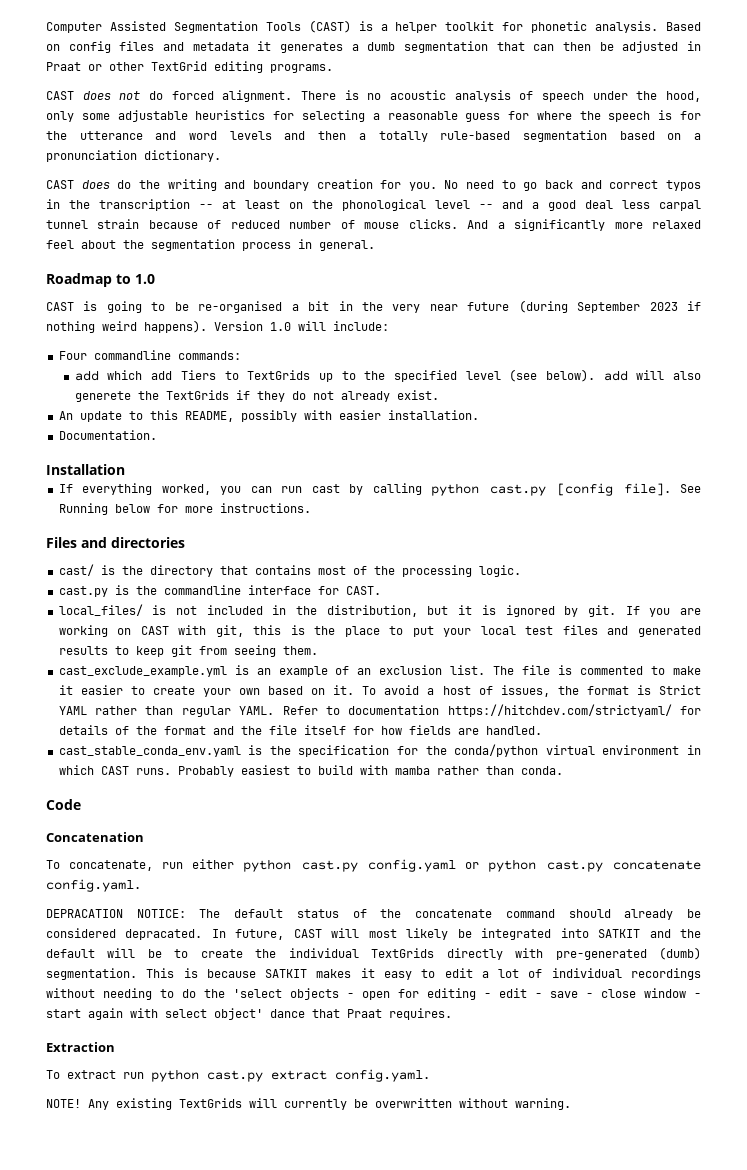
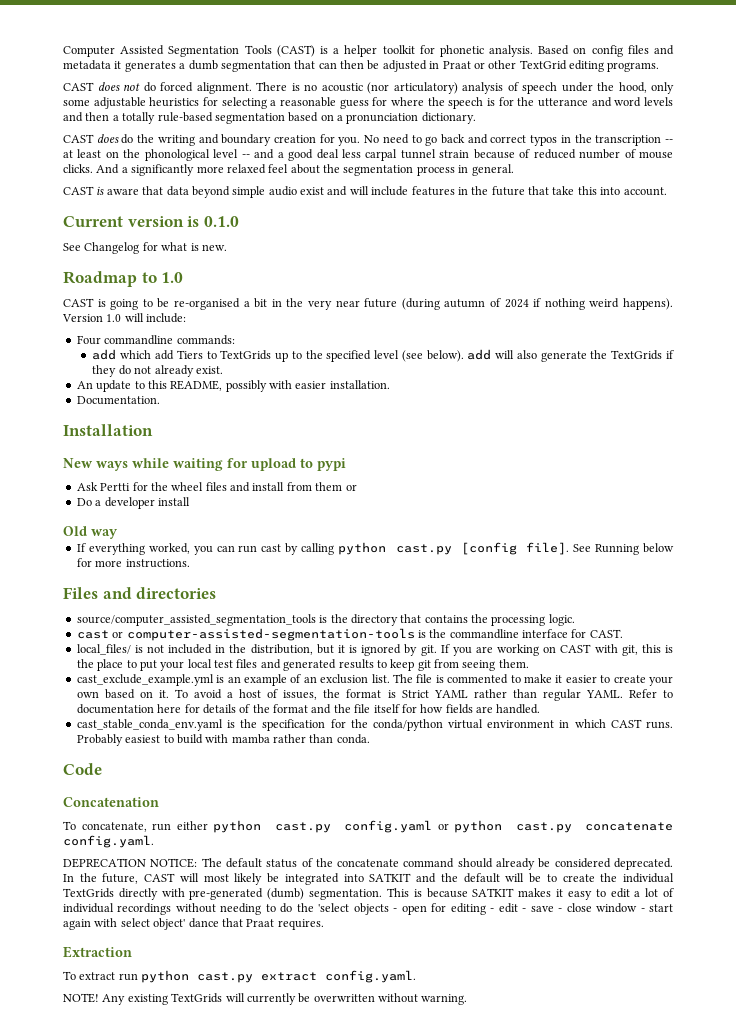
- There is no acoustic analysis of speech under the hood, only some adjustable heuristics for selecting a reasonable guess for where the speech is for the utterance and word levels and then a totally rule-based segmentation based on a pronunciation dictionary.
+ There is no acoustic (nor articulatory) analysis of speech under the hood, only some adjustable heuristics for selecting a reasonable guess for where the speech is for the utterance and word levels and then a totally rule-based segmentation based on a pronunciation dictionary.
+ CAST is aware that data beyond simple audio exist and will include features in the future that take this into account.
+ Current version is 0.1.0
+ See Changelog for what is new.
- CAST is going to be re-organised a bit in the very near future (during September 2023 if nothing weird happens).
+ CAST is going to be re-organised a bit in the very near future (during autumn of 2024 if nothing weird happens).
- add which add Tiers to TextGrids up to the specified level (see below). add will also generete the TextGrids if they do not already exist.
+ add which add Tiers to TextGrids up to the specified level (see below). add will also generate the TextGrids if they do not already exist.
+ New ways while waiting for upload to pypi
+ Ask Pertti for the wheel files and install from them or
+ Do a developer install
+ Old way
- cast/ is the directory that contains most of the processing logic.
+ source/computer_assisted_segmentation_tools is the directory that contains the processing logic.
- cast.py is the commandline interface for CAST.
+ cast or computer-assisted-segmentation-tools is the commandline interface for CAST.
- Refer to documentation https://hitchdev.com/strictyaml/ for details of the format and the file itself for how fields are handled.
+ Refer to documentation here for details of the format and the file itself for how fields are handled.
- DEPRACATION NOTICE: The default status of the concatenate command should already be considered depracated. In future, CAST will most likely be integrated into SATKIT and the default will be to create the individual TextGrids directly with pre-generated (dumb) segmentation.
+ DEPRECATION NOTICE: The default status of the concatenate command should already be considered deprecated. In the future, CAST will most likely be integrated into SATKIT and the default will be to create the individual TextGrids directly with pre-generated (dumb) segmentation.

